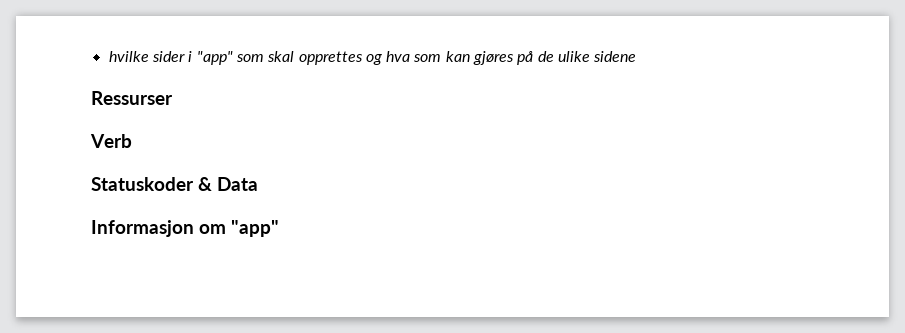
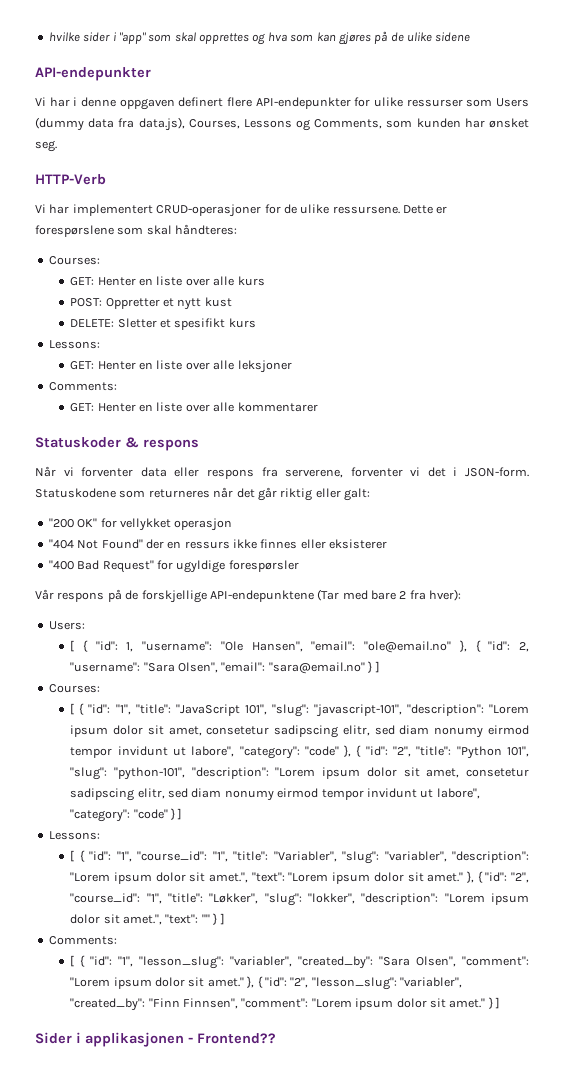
  hvilke sider i "app" som skal opprettes og hva som kan gjøres på de ulike sidene
- Ressurser
- Verb
- Statuskoder & Data
- Informasjon om "app"
+ API-endepunkter
+ Vi har i denne oppgaven definert flere API-endepunkter for ulike ressurser som Users (dummy data fra data.js), Courses, Lessons og Comments, som kunden har ønsket seg.
+ HTTP-Verb
+ Vi har implementert CRUD-operasjoner for de ulike ressursene. Dette er forespørslene som skal håndteres:
+ Courses:
+ GET: Henter en liste over alle kurs
+ POST: Oppretter et nytt kust
+ DELETE: Sletter et spesifikt kurs
+ Lessons:
+ GET: Henter en liste over alle leksjoner
+ Comments:
+ GET: Henter en liste over alle kommentarer
+ Statuskoder & respons
+ Når vi forventer data eller respons fra serverene, forventer vi det i JSON-form. Statuskodene som returneres når det går riktig eller galt:
+ "200 OK" for vellykket operasjon
+ "404 Not Found" der en ressurs ikke finnes eller eksisterer
+ "400 Bad Request" for ugyldige forespørsler
+ Vår respons på de forskjellige API-endepunktene (Tar med bare 2 fra hver):
+ Users:
+ [ { "id": 1, "username": "Ole Hansen", "email": "ole@email.no" }, { "id": 2, "username": "Sara Olsen", "email": "sara@email.no" } ]
+ Courses:
+ [ { "id": "1", "title": "JavaScript 101", "slug": "javascript-101", "description": "Lorem ipsum dolor sit amet, consetetur sadipscing elitr, sed diam nonumy eirmod tempor invidunt ut labore", "category": "code" }, { "id": "2", "title": "Python 101", "slug": "python-101", "description": "Lorem ipsum dolor sit amet, consetetur sadipscing elitr, sed diam nonumy eirmod tempor invidunt ut labore", "category": "code" } ]
+ Lessons:
+ [ { "id": "1", "course_id": "1", "title": "Variabler", "slug": "variabler", "description": "Lorem ipsum dolor sit amet.", "text": "Lorem ipsum dolor sit amet." }, { "id": "2", "course_id": "1", "title": "Løkker", "slug": "lokker", "description": "Lorem ipsum dolor sit amet.", "text": "" } ]
+ Comments:
+ [ { "id": "1", "lesson_slug": "variabler", "created_by": "Sara Olsen", "comment": "Lorem ipsum dolor sit amet." }, { "id": "2", "lesson_slug": "variabler", "created_by": "Finn Finnsen", "comment": "Lorem ipsum dolor sit amet." } ]
+ Sider i applikasjonen - Frontend??

